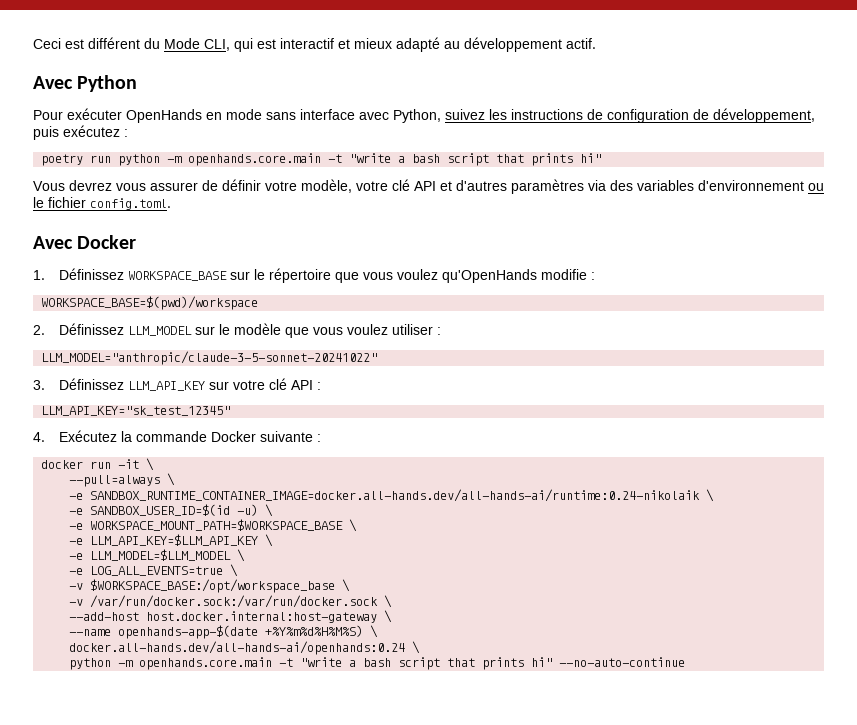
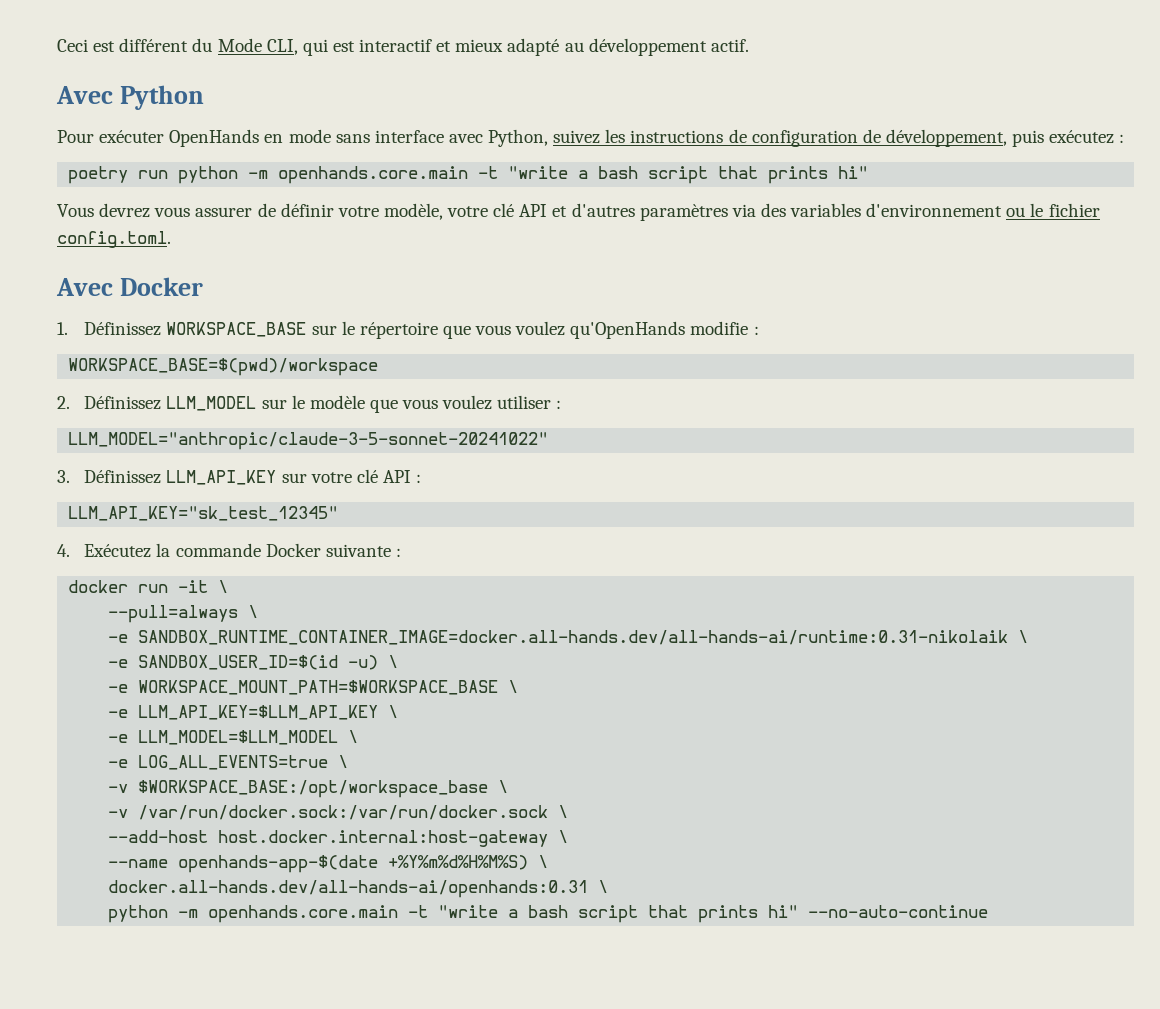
- -e SANDBOX_RUNTIME_CONTAINER_IMAGE=docker.all-hands.dev/all-hands-ai/runtime:0.24-nikolaik \
+ -e SANDBOX_RUNTIME_CONTAINER_IMAGE=docker.all-hands.dev/all-hands-ai/runtime:0.31-nikolaik \
- docker.all-hands.dev/all-hands-ai/openhands:0.24 \
+ docker.all-hands.dev/all-hands-ai/openhands:0.31 \

